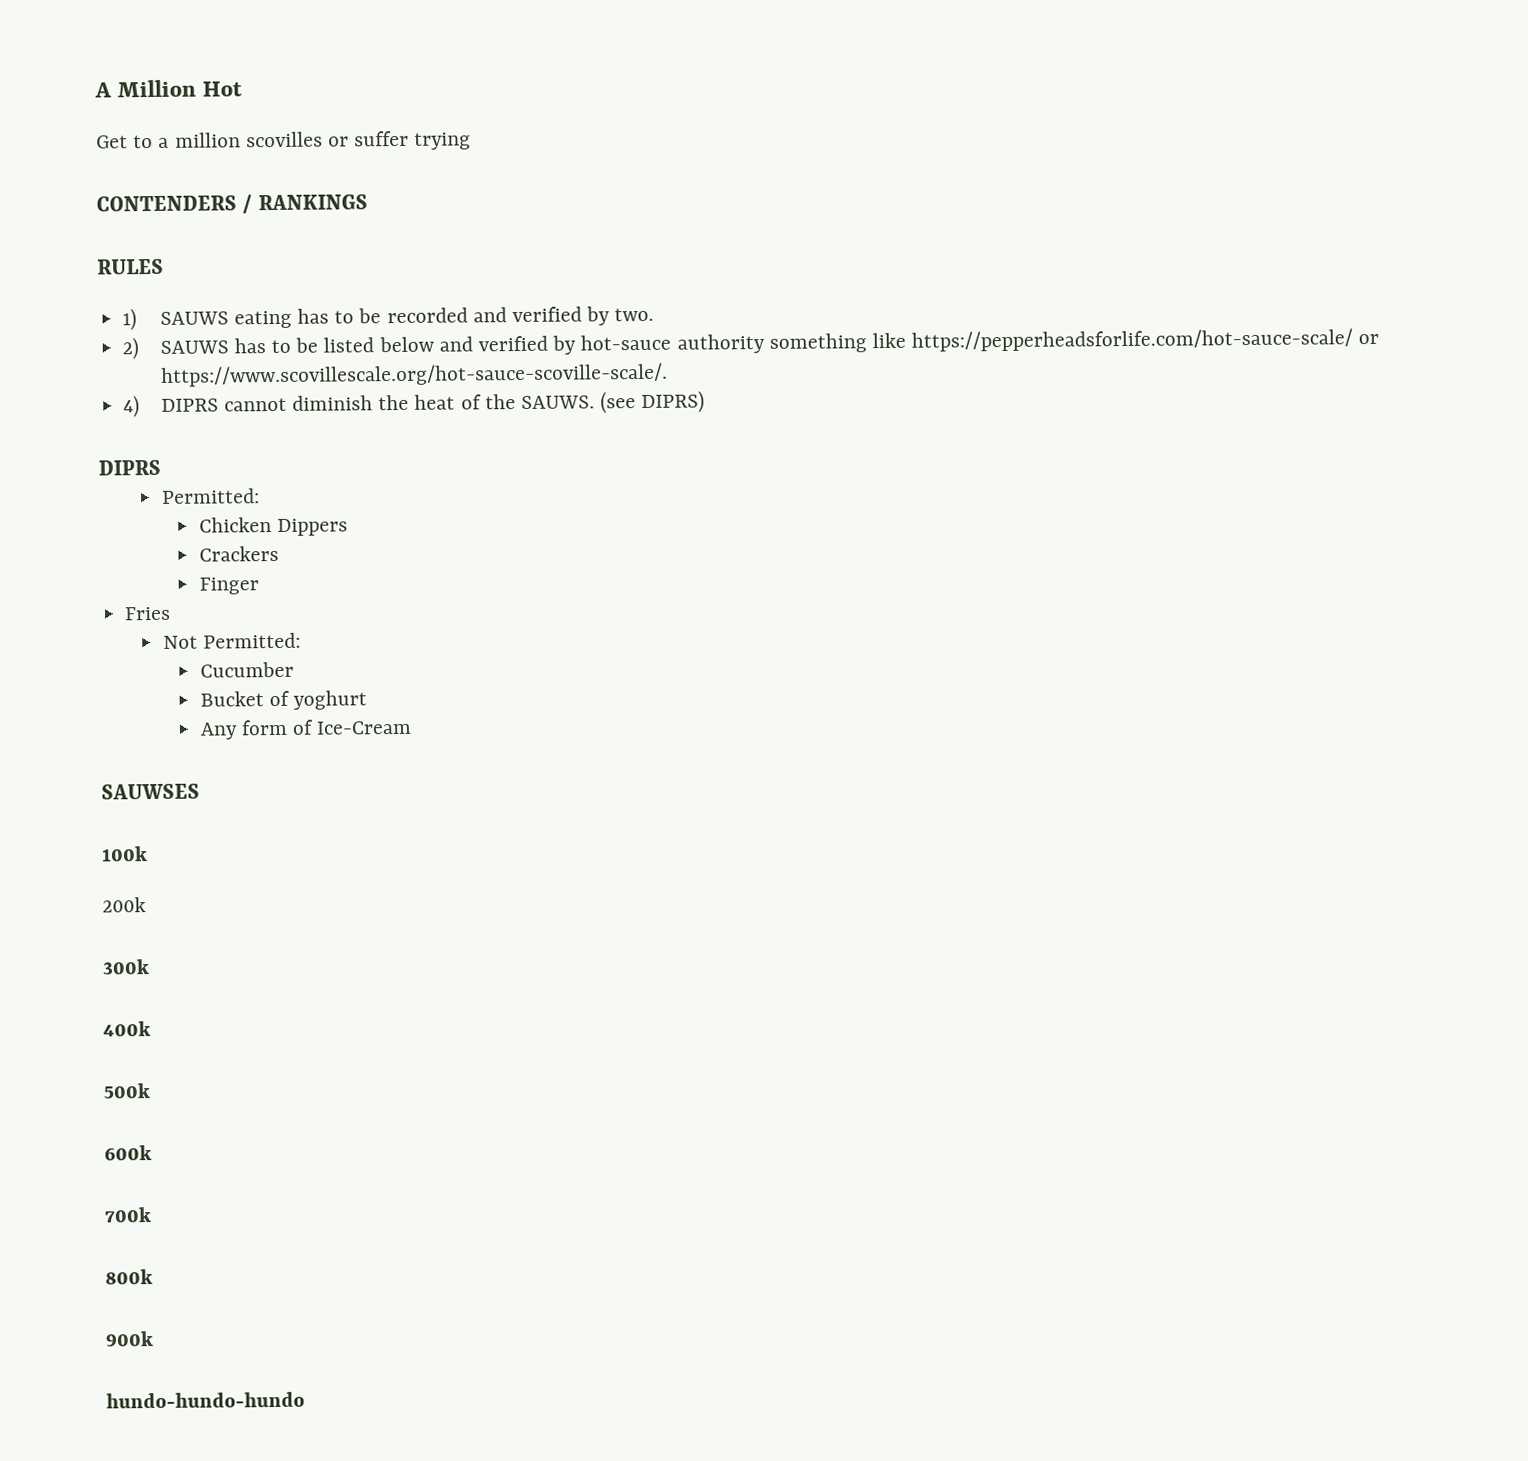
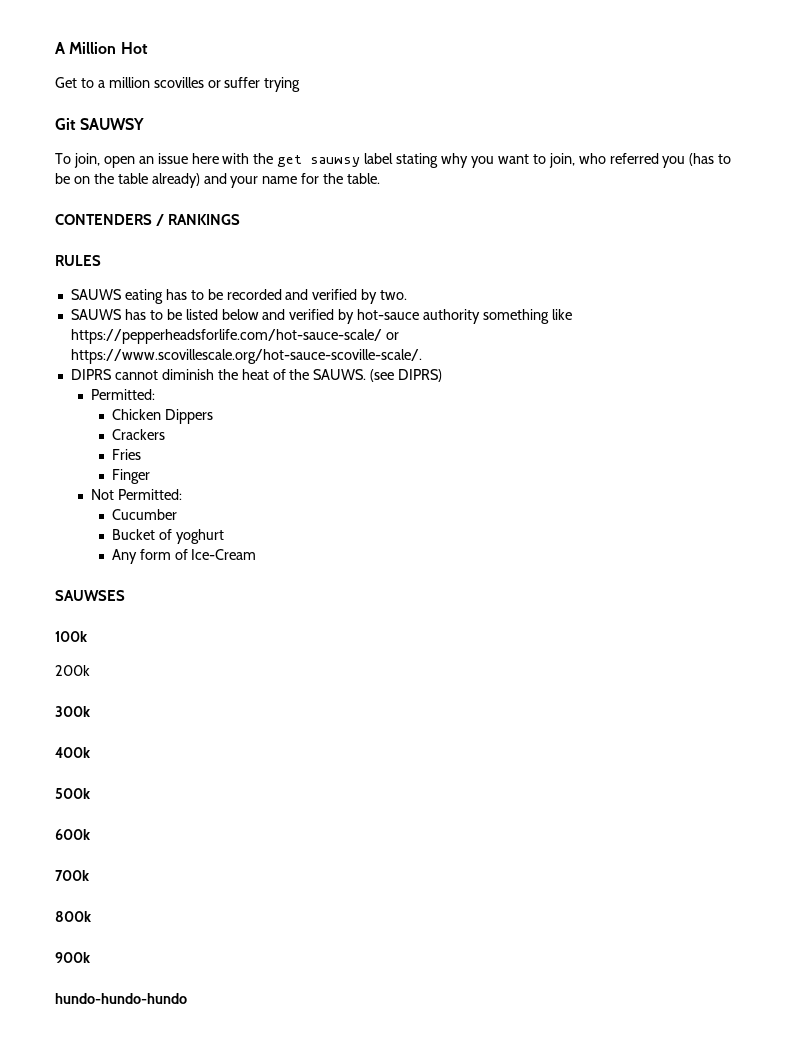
+ Git SAUWSY
+ To join, open an issue here with the get sauwsy label stating why you want to join, who referred you (has to be on the table already) and your name for the table.
- 1) SAUWS eating has to be recorded and verified by two.
+ SAUWS eating has to be recorded and verified by two.
- 2) SAUWS has to be listed below and verified by hot-sauce authority something like https://pepperheadsforlife.com/hot-sauce-scale/ or https://www.scovillescale.org/hot-sauce-scoville-scale/.
+ SAUWS has to be listed below and verified by hot-sauce authority something like https://pepperheadsforlife.com/hot-sauce-scale/ or https://www.scovillescale.org/hot-sauce-scoville-scale/.
- 4) DIPRS cannot diminish the heat of the SAUWS.
+ DIPRS cannot diminish the heat of the SAUWS.
  (see DIPRS)
- DIPRS
+ Fries
- Fries

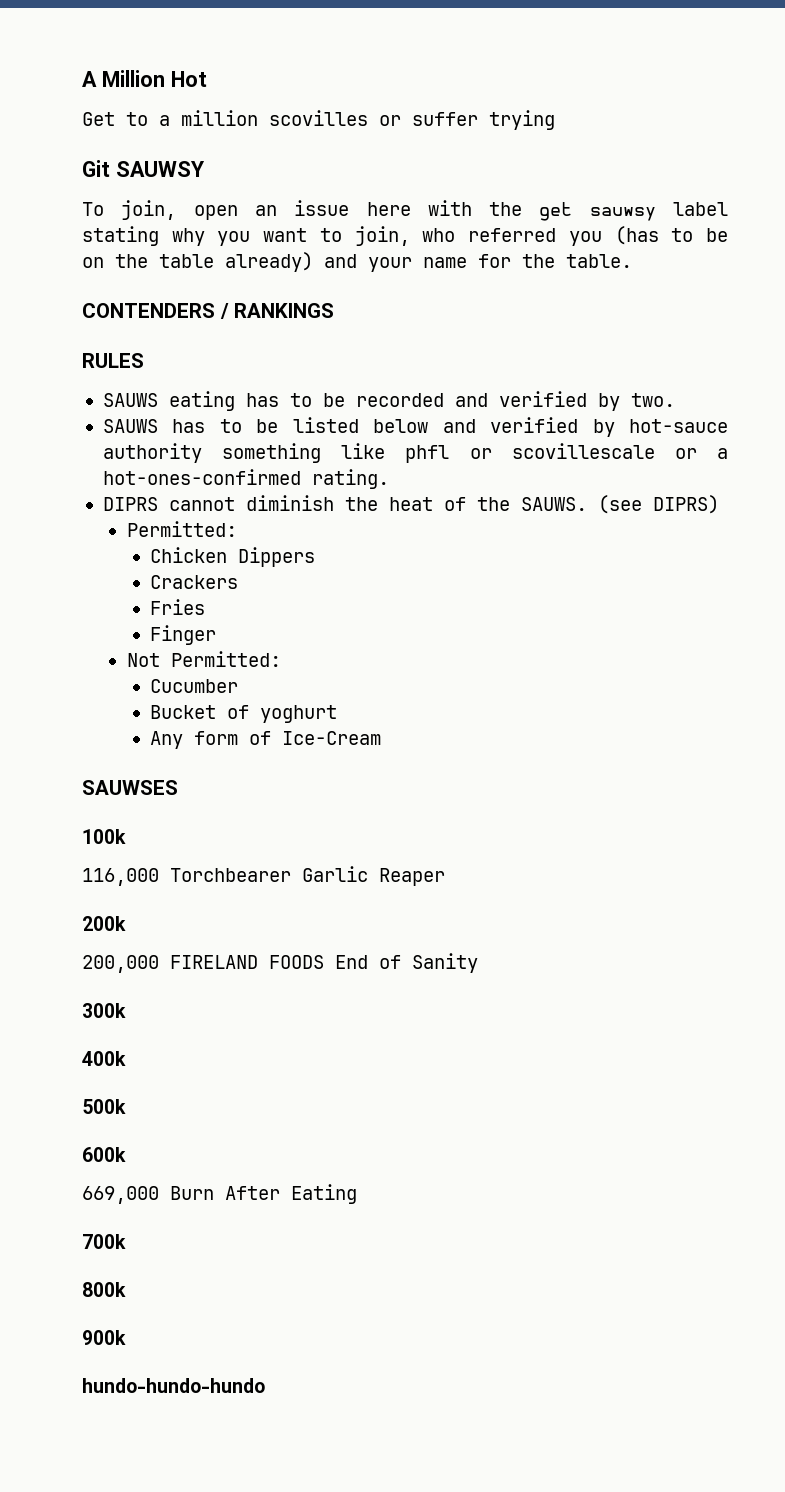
- SAUWS has to be listed below and verified by hot-sauce authority something like https://pepperheadsforlife.com/hot-sauce-scale/ or https://www.scovillescale.org/hot-sauce-scoville-scale/.
+ SAUWS has to be listed below and verified by hot-sauce authority something like phfl or scovillescale or a hot-ones-confirmed rating.
+ 116,000 Torchbearer Garlic Reaper
  200k
+ 200,000 FIRELAND FOODS End of Sanity
+ 669,000 Burn After Eating

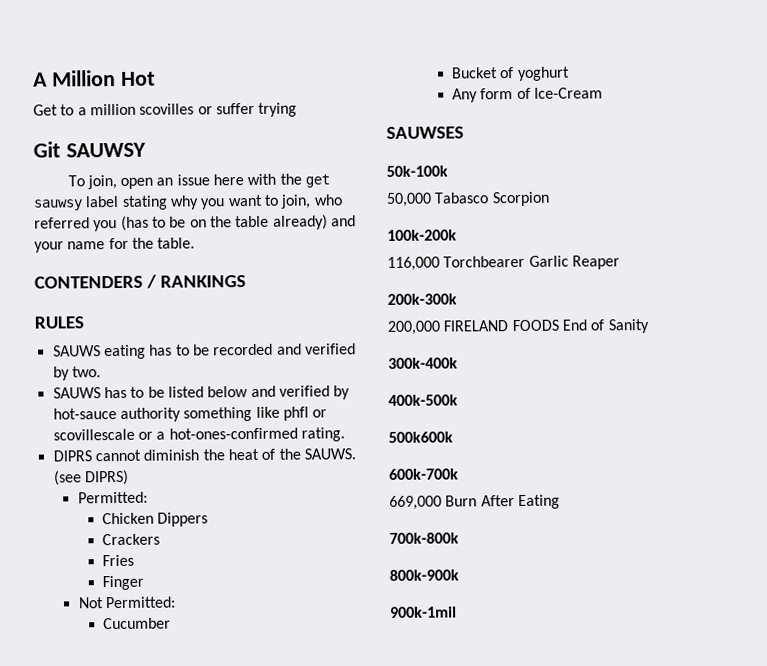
- 100k
+ 50k-100k
+ 50,000 Tabasco Scorpion
+ 100k-200k
- 200k
+ 200k-300k
- 300k
- 400k
- 500k
- 600k
+ 300k-400k
+ 400k-500k
+ 500k600k
+ 600k-700k
- 700k
- 800k
- 900k
- hundo-hundo-hundo
+ 700k-800k
+ 800k-900k
+ 900k-1mil

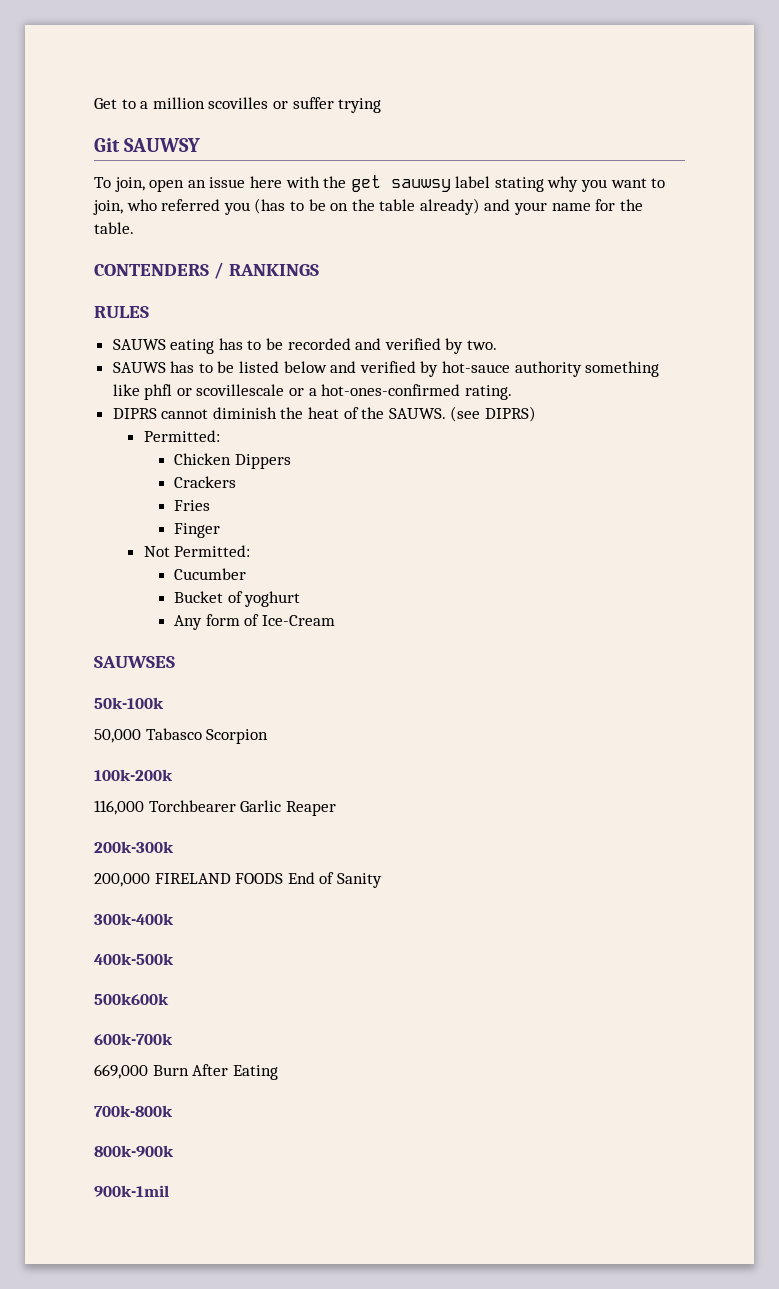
- A Million Hot

